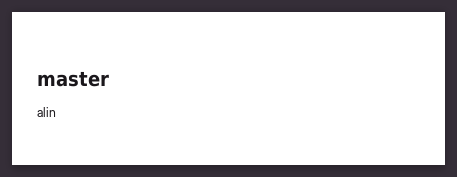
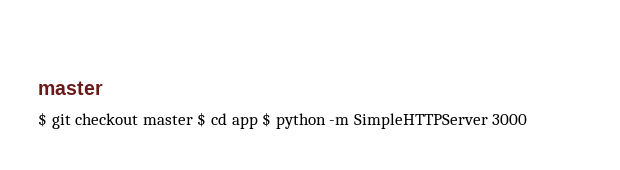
- alin
+ $ git checkout master $ cd app $ python -m SimpleHTTPServer 3000

